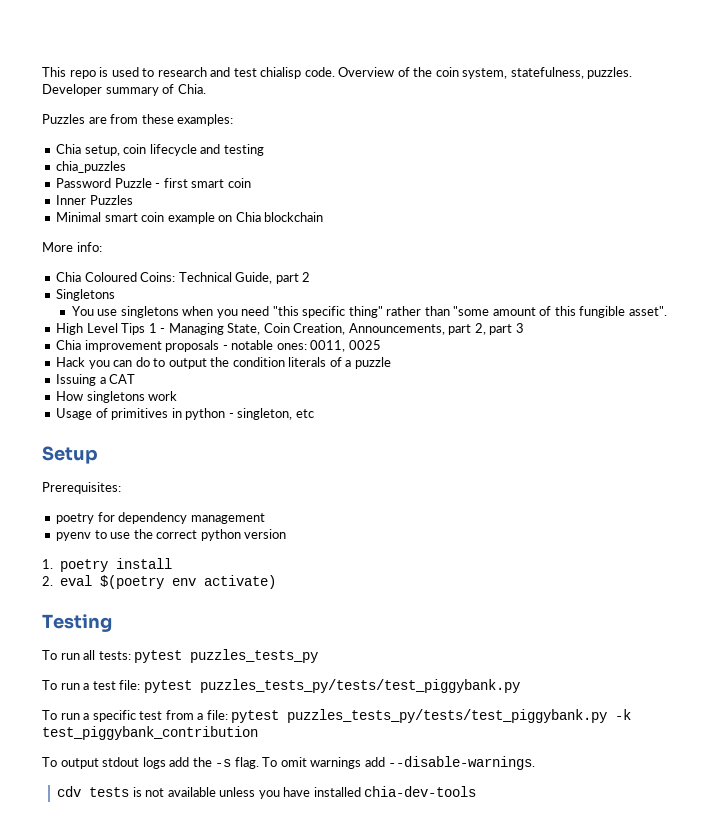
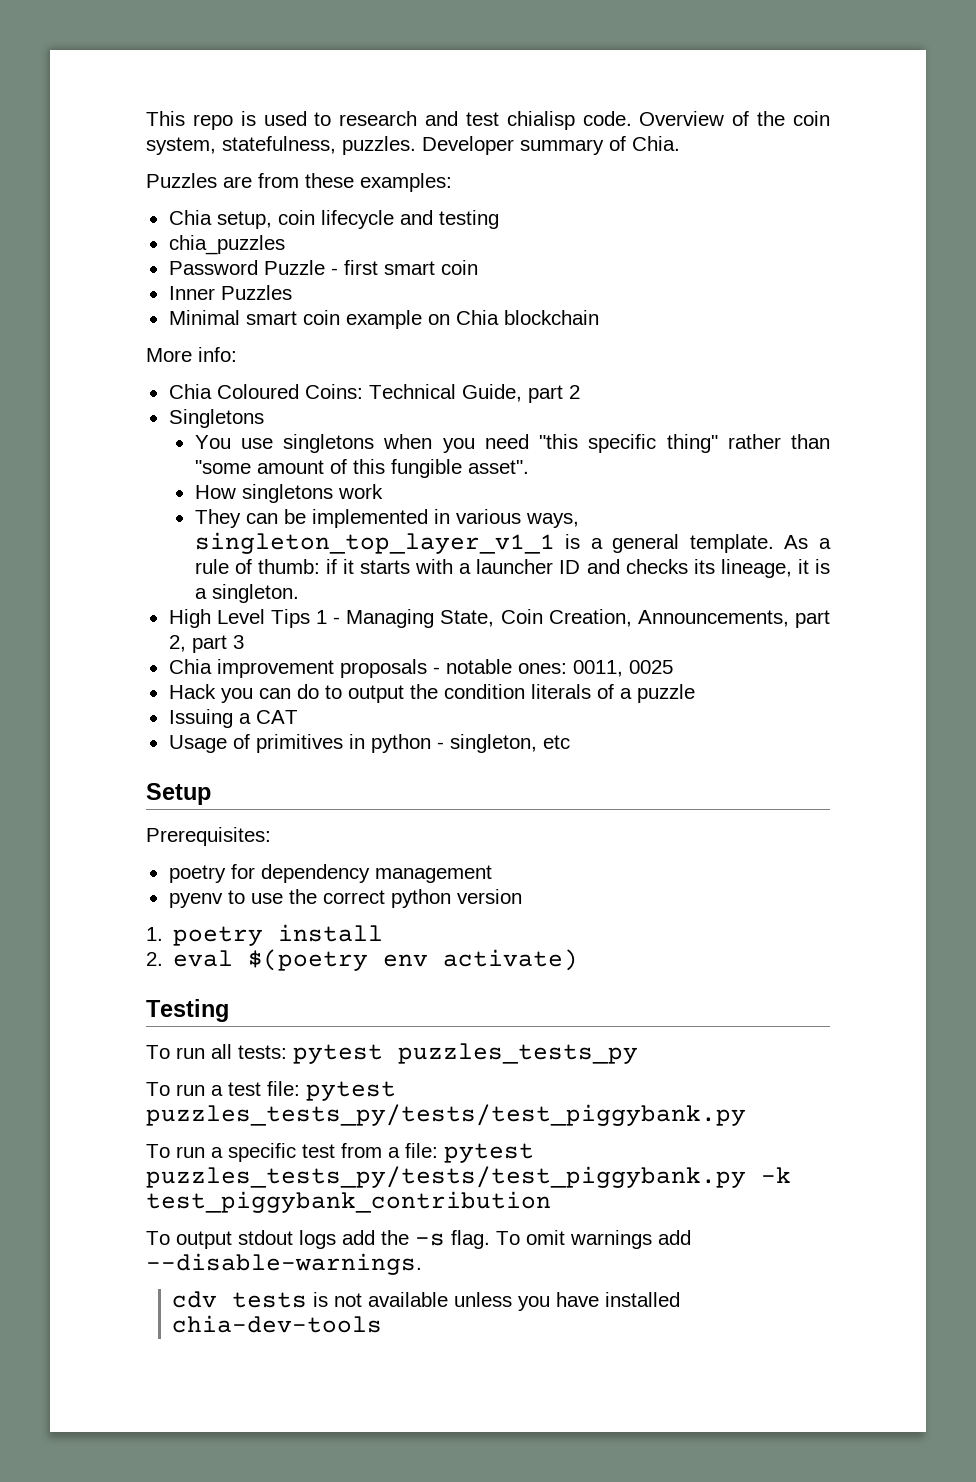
+ How singletons work
+ They can be implemented in various ways, singleton_top_layer_v1_1 is a general template. As a rule of thumb: if it starts with a launcher ID and checks its lineage, it is a singleton.
- How singletons work

